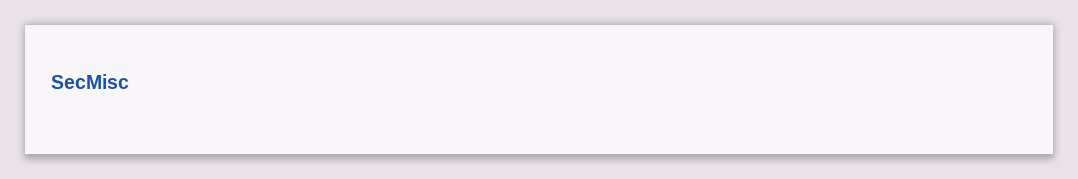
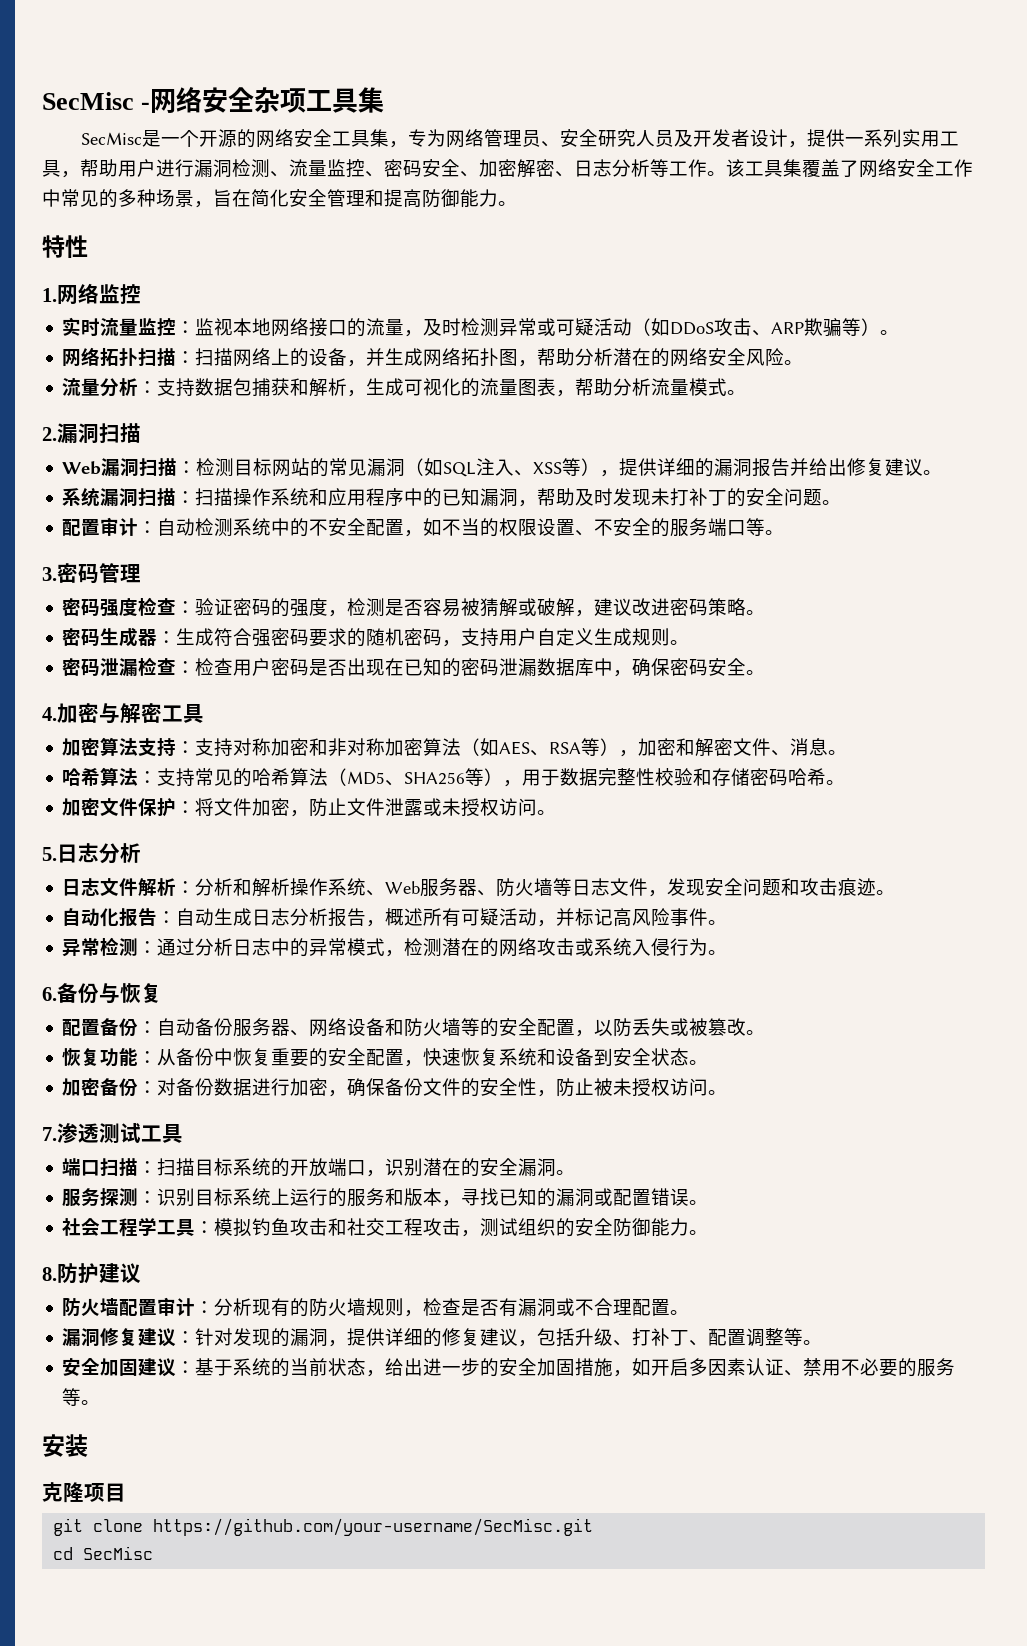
- SecMisc
+ SecMisc -网络安全杂项工具集
+ SecMisc是一个开源的网络安全工具集，专为网络管理员、安全研究人员及开发者设计，提供一系列实用工具，帮助用户进行漏洞检测、流量监控、密码安全、加密解密、日志分析等工作。该工具集覆盖了网络安全工作中常见的多种场景，旨在简化安全管理和提高防御能力。
+ 特性
+ 1.网络监控
+ 实时流量监控：监视本地网络接口的流量，及时检测异常或可疑活动（如DDoS攻击、ARP欺骗等）。
+ 网络拓扑扫描：扫描网络上的设备，并生成网络拓扑图，帮助分析潜在的网络安全风险。
+ 流量分析：支持数据包捕获和解析，生成可视化的流量图表，帮助分析流量模式。
+ 2.漏洞扫描
+ Web漏洞扫描：检测目标网站的常见漏洞（如SQL注入、XSS等），提供详细的漏洞报告并给出修复建议。
+ 系统漏洞扫描：扫描操作系统和应用程序中的已知漏洞，帮助及时发现未打补丁的安全问题。
+ 配置审计：自动检测系统中的不安全配置，如不当的权限设置、不安全的服务端口等。
+ 3.密码管理
+ 密码强度检查：验证密码的强度，检测是否容易被猜解或破解，建议改进密码策略。
+ 密码生成器：生成符合强密码要求的随机密码，支持用户自定义生成规则。
+ 密码泄漏检查：检查用户密码是否出现在已知的密码泄漏数据库中，确保密码安全。
+ 4.加密与解密工具
+ 加密算法支持：支持对称加密和非对称加密算法（如AES、RSA等），加密和解密文件、消息。
+ 哈希算法：支持常见的哈希算法（MD5、SHA256等），用于数据完整性校验和存储密码哈希。
+ 加密文件保护：将文件加密，防止文件泄露或未授权访问。
+ 5.日志分析
+ 日志文件解析：分析和解析操作系统、Web服务器、防火墙等日志文件，发现安全问题和攻击痕迹。
+ 自动化报告：自动生成日志分析报告，概述所有可疑活动，并标记高风险事件。
+ 异常检测：通过分析日志中的异常模式，检测潜在的网络攻击或系统入侵行为。
+ 6.备份与恢复
+ 配置备份：自动备份服务器、网络设备和防火墙等的安全配置，以防丢失或被篡改。
+ 恢复功能：从备份中恢复重要的安全配置，快速恢复系统和设备到安全状态。
+ 加密备份：对备份数据进行加密，确保备份文件的安全性，防止被未授权访问。
+ 7.渗透测试工具
+ 端口扫描：扫描目标系统的开放端口，识别潜在的安全漏洞。
+ 服务探测：识别目标系统上运行的服务和版本，寻找已知的漏洞或配置错误。
+ 社会工程学工具：模拟钓鱼攻击和社交工程攻击，测试组织的安全防御能力。
+ 8.防护建议
+ 防火墙配置审计：分析现有的防火墙规则，检查是否有漏洞或不合理配置。
+ 漏洞修复建议：针对发现的漏洞，提供详细的修复建议，包括升级、打补丁、配置调整等。
+ 安全加固建议：基于系统的当前状态，给出进一步的安全加固措施，如开启多因素认证、禁用不必要的服务等。
+ 安装
+ 克隆项目
+ git clone https://github.com/your-username/SecMisc.git
+ cd SecMisc

